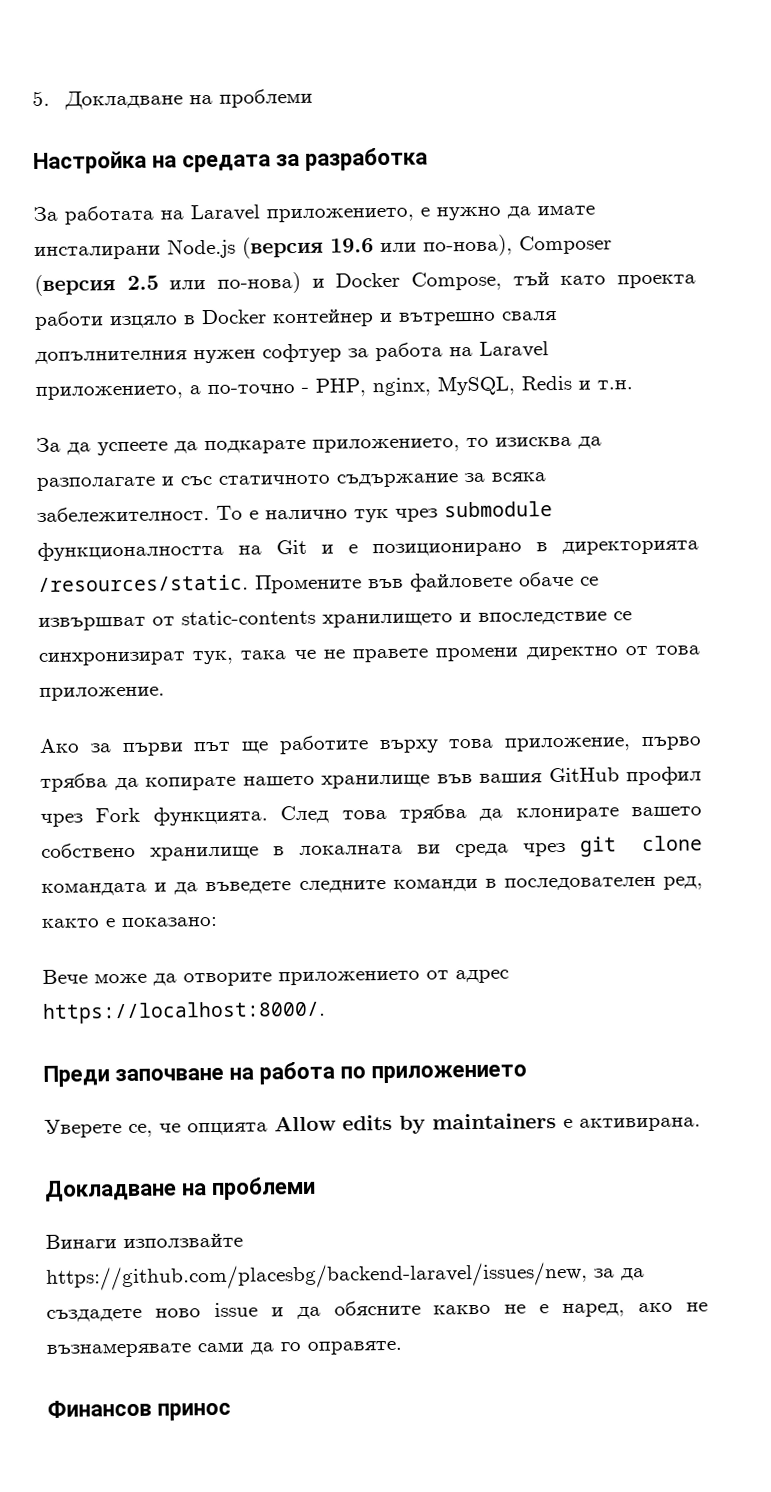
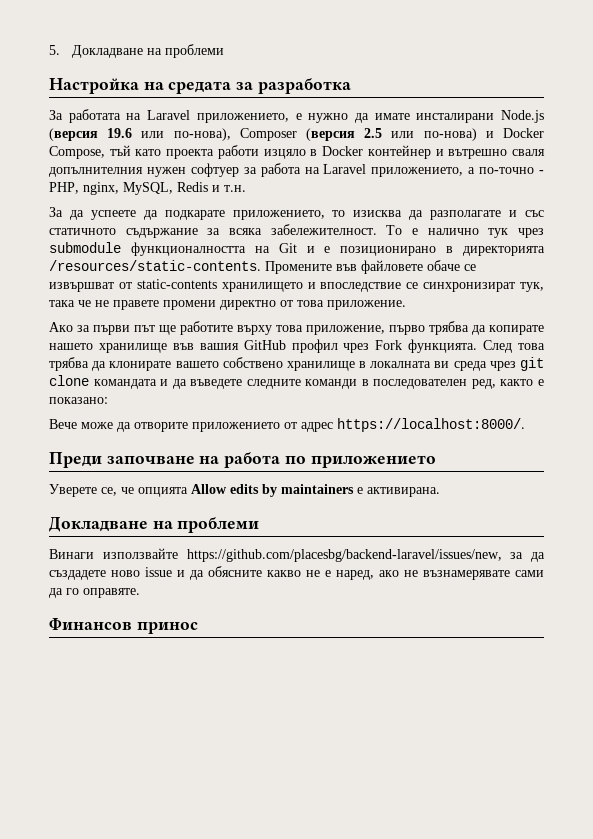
- То е налично тук чрез submodule функционалността на Git и е позиционирано в директорията /resources/static.
+ То е налично тук чрез submodule функционалността на Git и е позиционирано в директорията /resources/static-contents.

